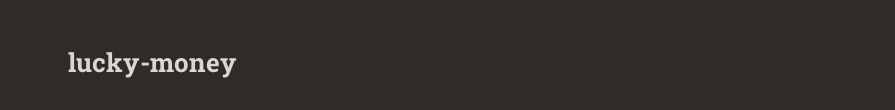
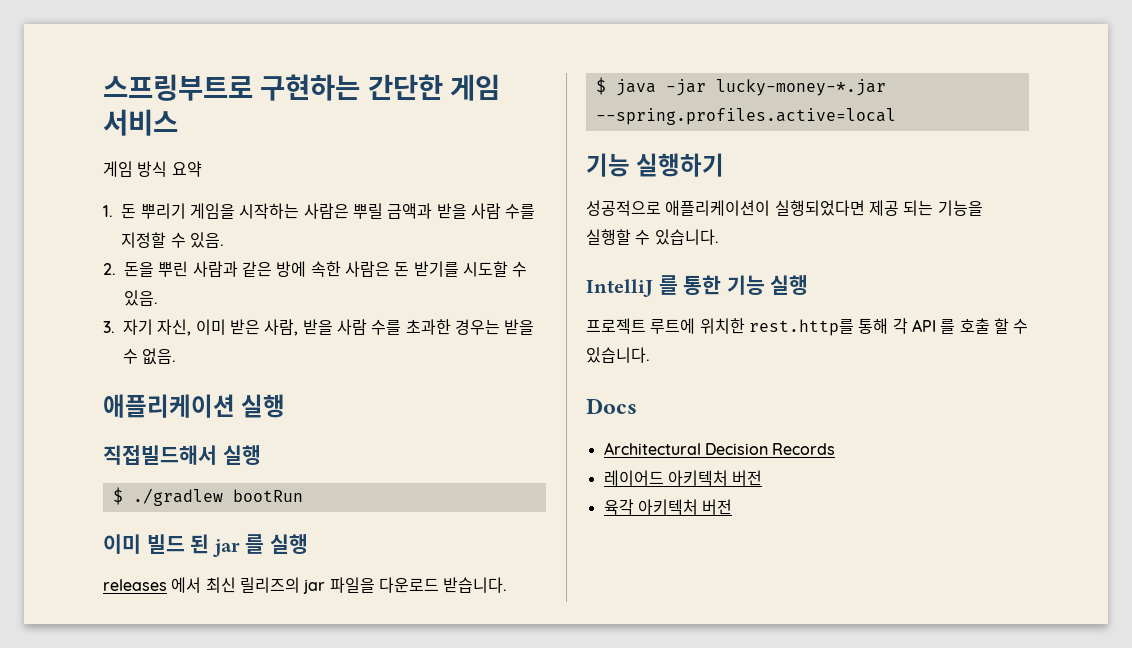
- lucky-money
+ 스프링부트로 구현하는 간단한 게임 서비스
+ 게임 방식 요약
+ 1. 돈 뿌리기 게임을 시작하는 사람은 뿌릴 금액과 받을 사람 수를 지정할 수 있음.
+ 2. 돈을 뿌린 사람과 같은 방에 속한 사람은 돈 받기를 시도할 수 있음.
+ 3. 자기 자신, 이미 받은 사람, 받을 사람 수를 초과한 경우는 받을 수 없음.
+ 애플리케이션 실행
+ 직접빌드해서 실행
+ $ ./gradlew bootRun
+ 이미 빌드 된 jar 를 실행
+ releases 에서 최신 릴리즈의 jar 파일을 다운로드 받습니다.
+ $ java -jar lucky-money-*.jar --spring.profiles.active=local
+ 기능 실행하기
+ 성공적으로 애플리케이션이 실행되었다면 제공 되는 기능을 실행할 수 있습니다.
+ IntelliJ 를 통한 기능 실행
+ 프로젝트 루트에 위치한 rest.http를 통해 각 API 를 호출 할 수 있습니다.
+ Docs
+ Architectural Decision Records
+ 레이어드 아키텍처 버전
+ 육각 아키텍처 버전

